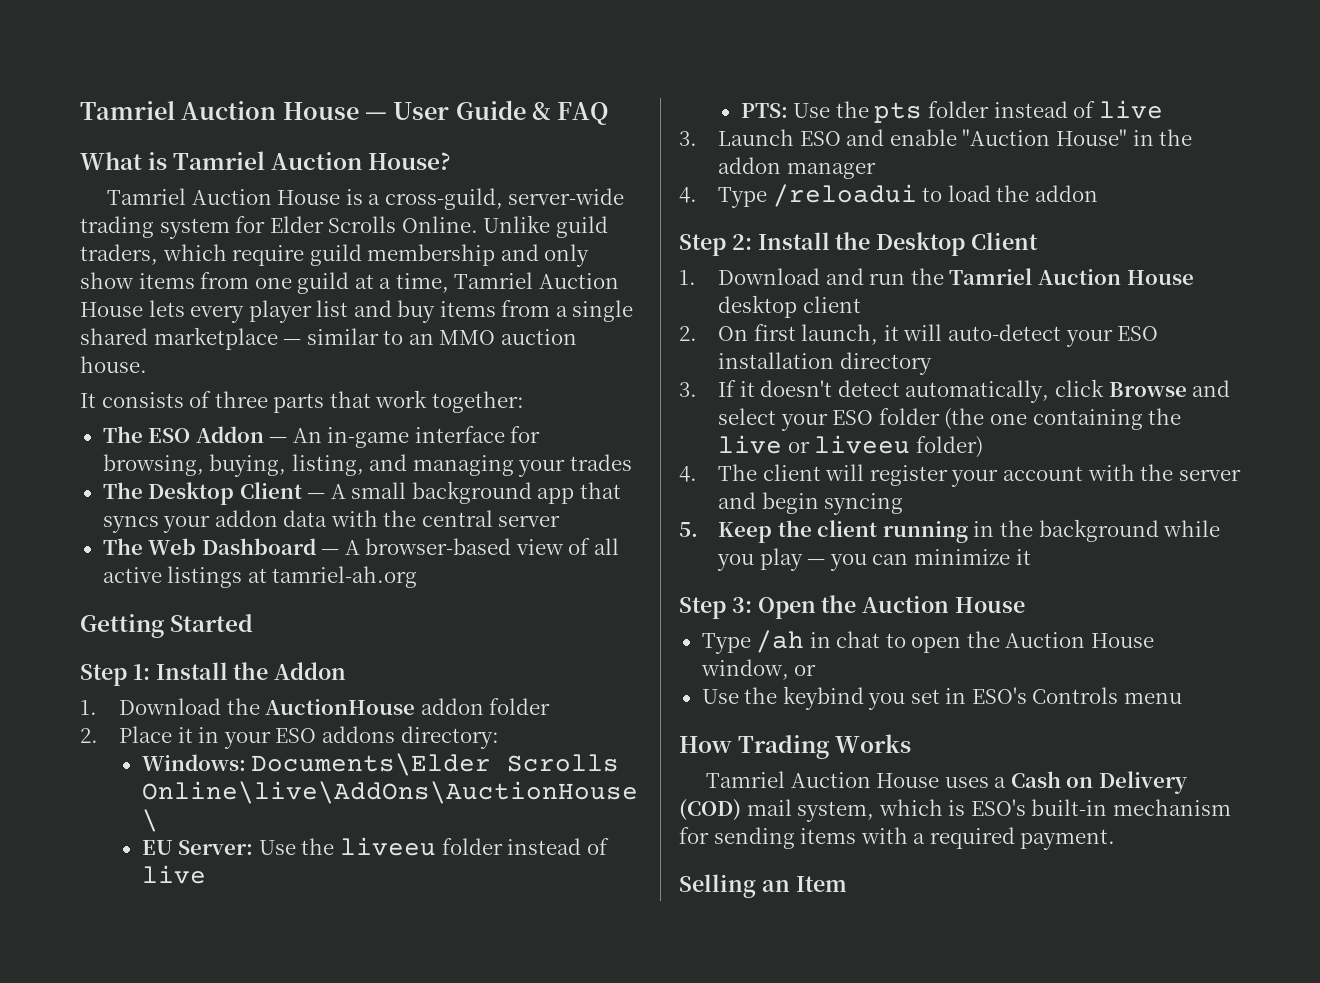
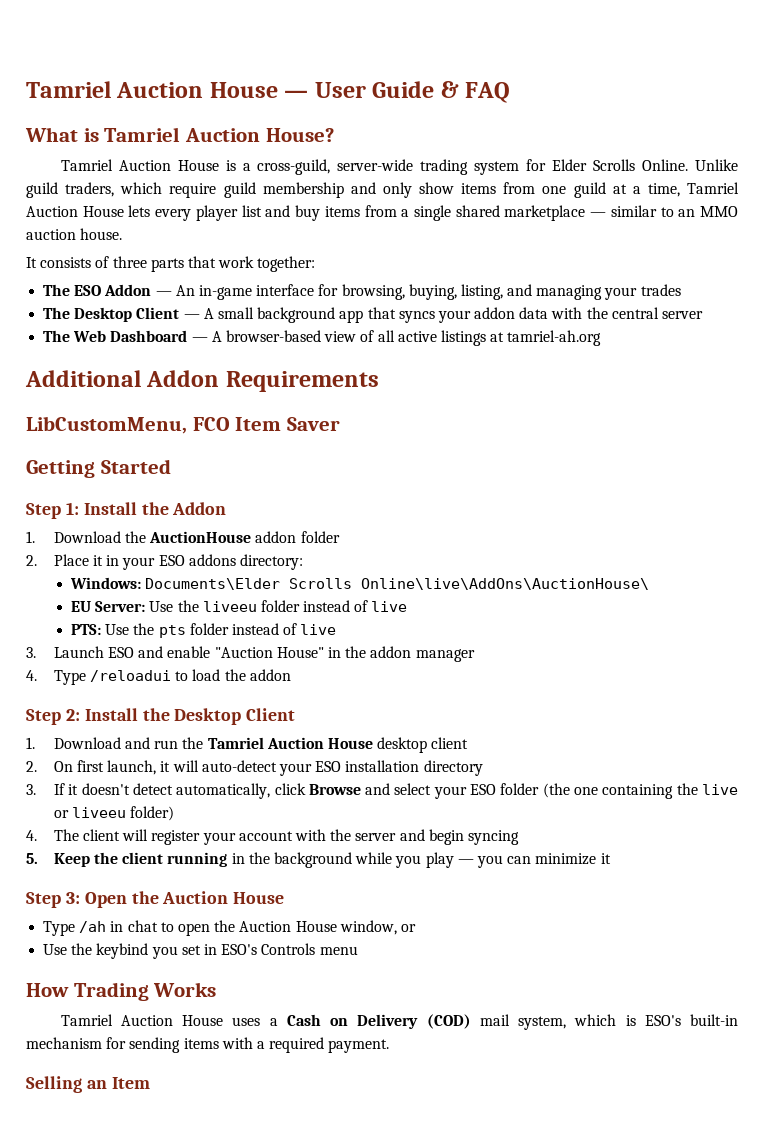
+ Additional Addon Requirements
+ LibCustomMenu, FCO Item Saver

